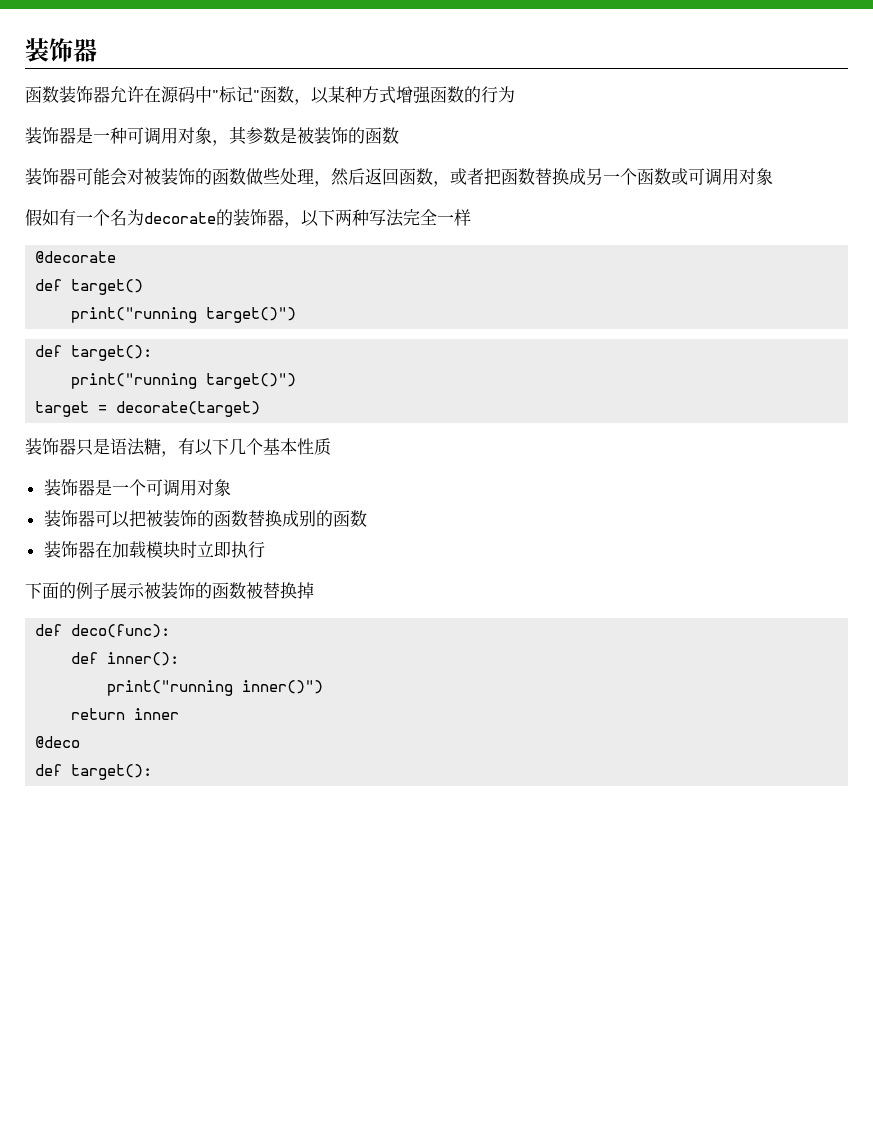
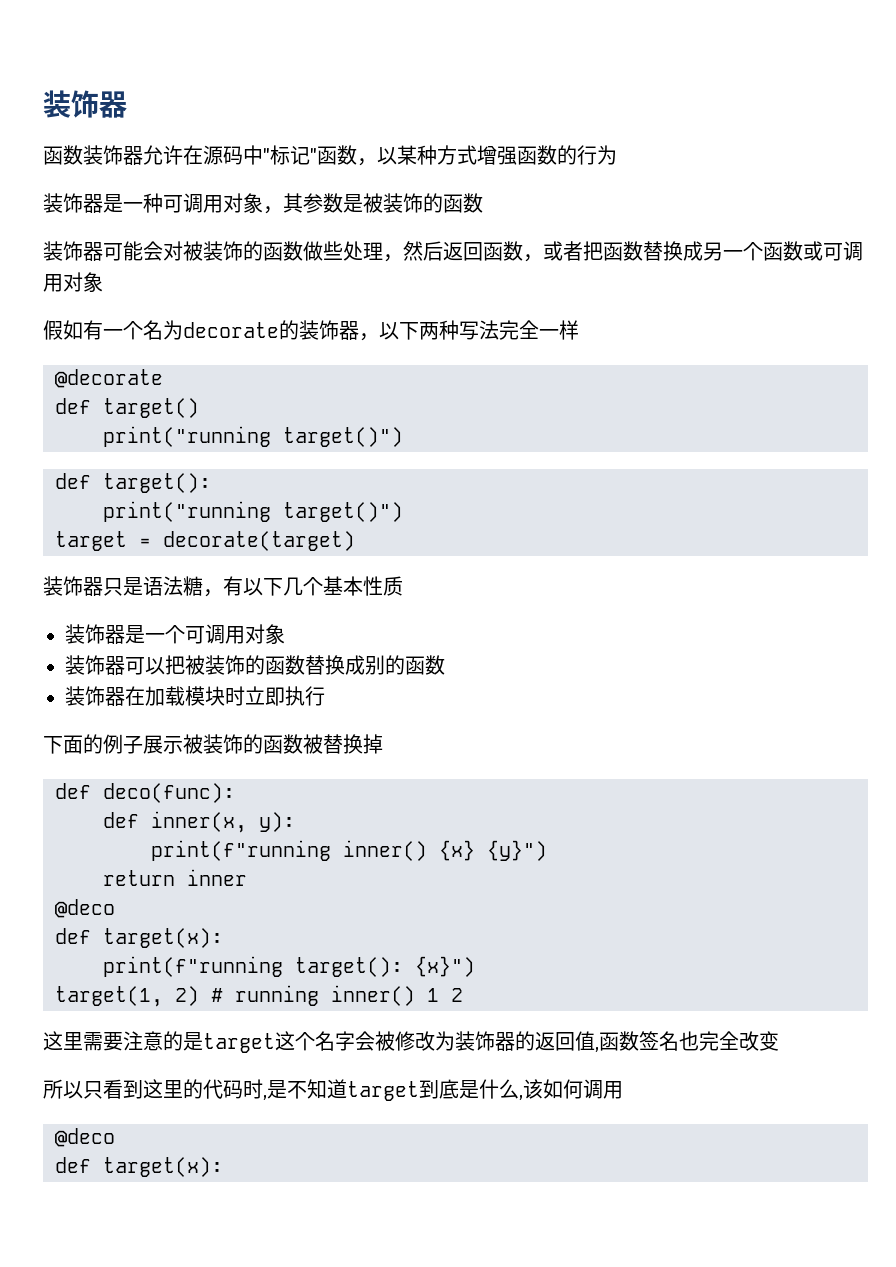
- def inner():
- print("running inner()")
+ def inner(x, y):
+ print(f"running inner() {x} {y}")
  return inner
  @deco
- def target():
+ def target(x):
+ print(f"running target(): {x}")
+ target(1, 2) # running inner() 1 2
+ 这里需要注意的是target这个名字会被修改为装饰器的返回值,函数签名也完全改变
+ 所以只看到这里的代码时,是不知道target到底是什么,该如何调用
+ @deco
+ def target(x):

